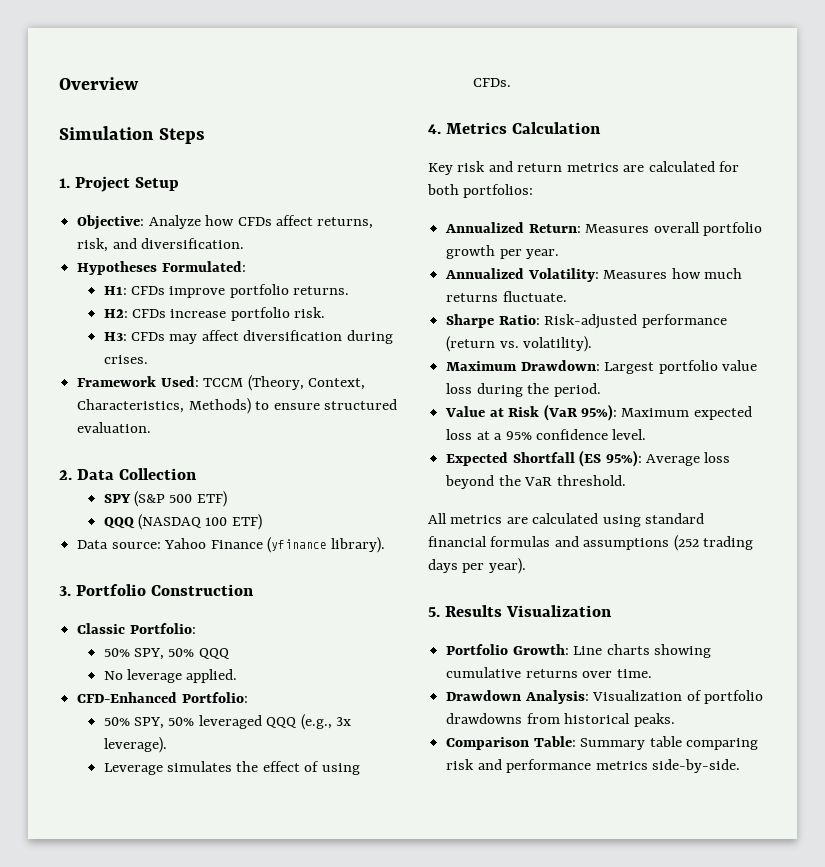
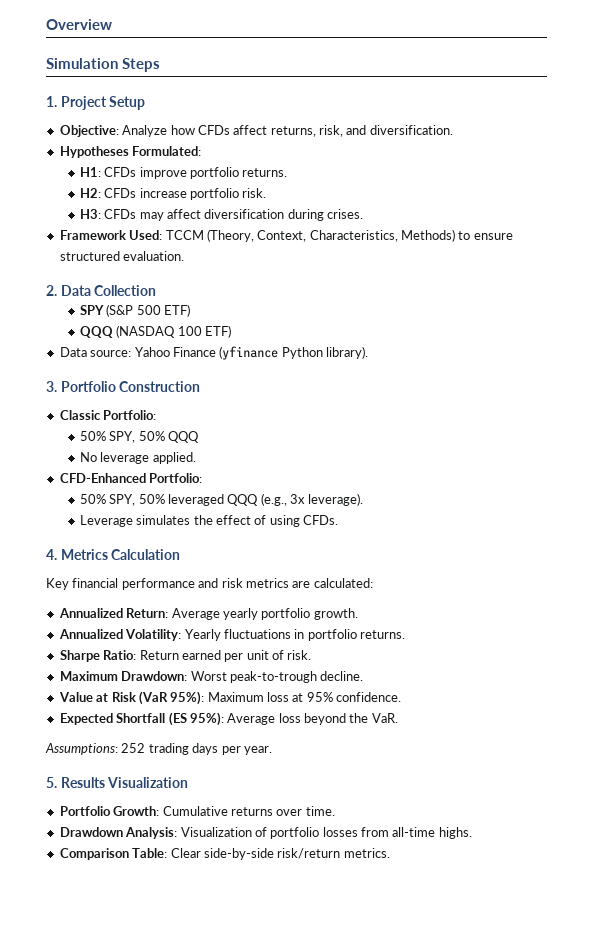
- Data source: Yahoo Finance (yfinance library).
+ Data source: Yahoo Finance (yfinance Python library).
- Key risk and return metrics are calculated for both portfolios:
- Annualized Return: Measures overall portfolio growth per year.
- Annualized Volatility: Measures how much returns fluctuate.
- Sharpe Ratio: Risk-adjusted performance (return vs. volatility).
- Maximum Drawdown: Largest portfolio value loss during the period.
+ Key financial performance and risk metrics are calculated:
+ Annualized Return: Average yearly portfolio growth.
+ Annualized Volatility: Yearly fluctuations in portfolio returns.
+ Sharpe Ratio: Return earned per unit of risk.
+ Maximum Drawdown: Worst peak-to-trough decline.
- Value at Risk (VaR 95%): Maximum expected loss at a 95% confidence level.
+ Value at Risk (VaR 95%): Maximum loss at 95% confidence.
- Expected Shortfall (ES 95%): Average loss beyond the VaR threshold.
- All metrics are calculated using standard financial formulas and assumptions (252 trading days per year).
+ Expected Shortfall (ES 95%): Average loss beyond the VaR.
+ Assumptions: 252 trading days per year.
- Portfolio Growth: Line charts showing cumulative returns over time.
+ Portfolio Growth: Cumulative returns over time.
- Drawdown Analysis: Visualization of portfolio drawdowns from historical peaks.
- Comparison Table: Summary table comparing risk and performance metrics side-by-side.
+ Drawdown Analysis: Visualization of portfolio losses from all-time highs.
+ Comparison Table: Clear side-by-side risk/return metrics.

